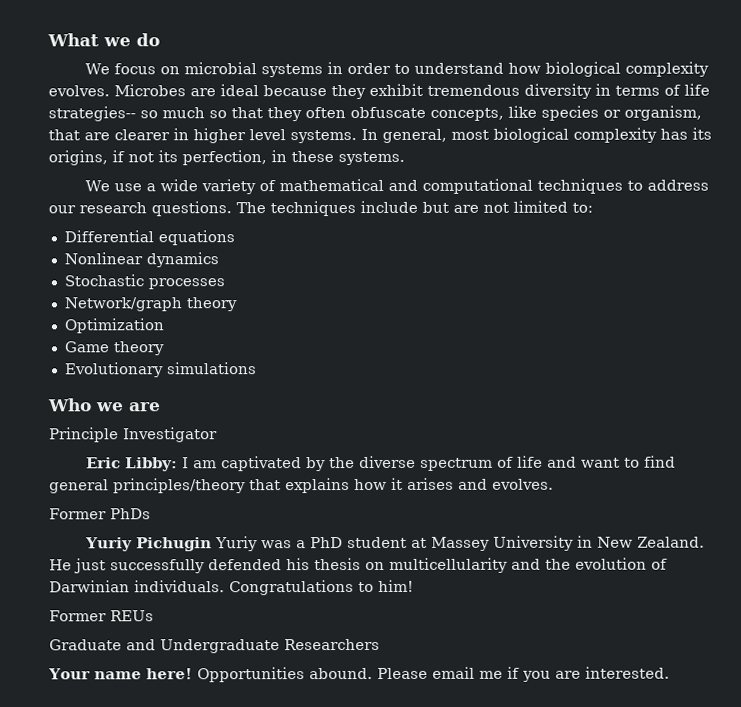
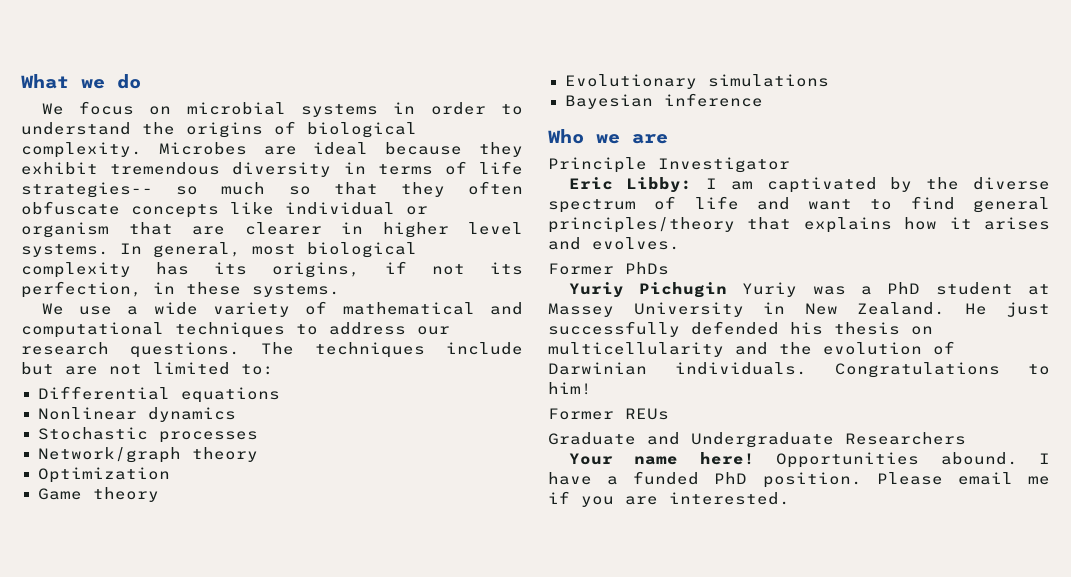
- We focus on microbial systems in order to understand how biological complexity evolves.
+ We focus on microbial systems in order to understand the origins of biological complexity.
- Microbes are ideal because they exhibit tremendous diversity in terms of life strategies-- so much so that they often obfuscate concepts, like species or organism, that are clearer in higher level systems.
+ Microbes are ideal because they exhibit tremendous diversity in terms of life strategies-- so much so that they often obfuscate concepts like individual or organism that are clearer in higher level systems.
+ Bayesian inference
+ I have a funded PhD position.

